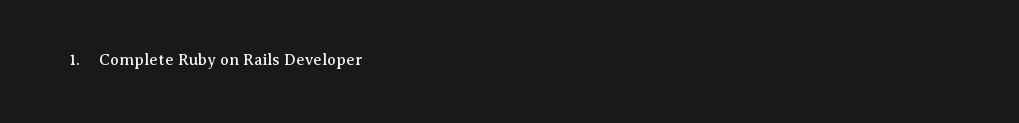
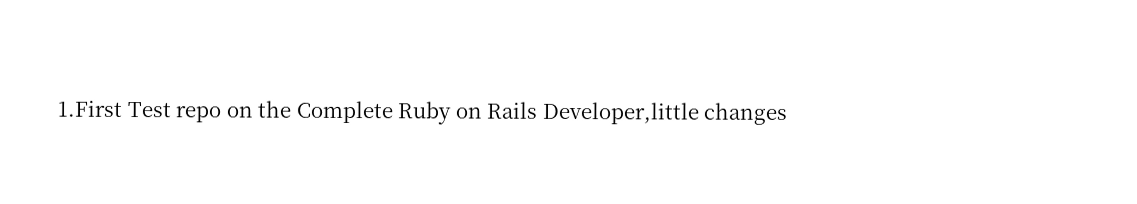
- 1. Complete Ruby on Rails Developer
+ 1.First Test repo on the Complete Ruby on Rails Developer,little changes

